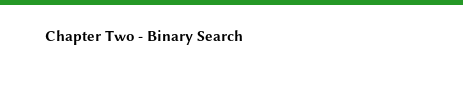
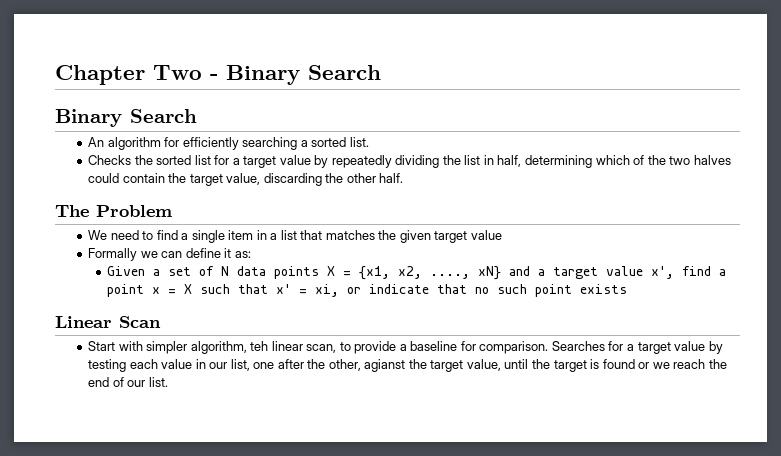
  Chapter Two - Binary Search
+ Binary Search
+ An algorithm for efficiently searching a sorted list.
+ Checks the sorted list for a target value by repeatedly dividing the list in half, determining which of the two halves could contain the target value, discarding the other half.
+ The Problem
+ We need to find a single item in a list that matches the given target value
+ Formally we can define it as:
+ Given a set of N data points X = {x1, x2, ...., xN} and a target value x', find a point x = X such that x' = xi, or indicate that no such point exists
+ Linear Scan
+ Start with simpler algorithm, teh linear scan, to provide a baseline for comparison. Searches for a target value by testing each value in our list, one after the other, agianst the target value, until the target is found or we reach the end of our list.

